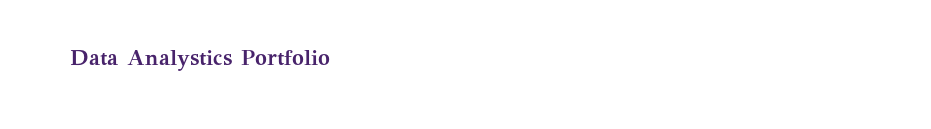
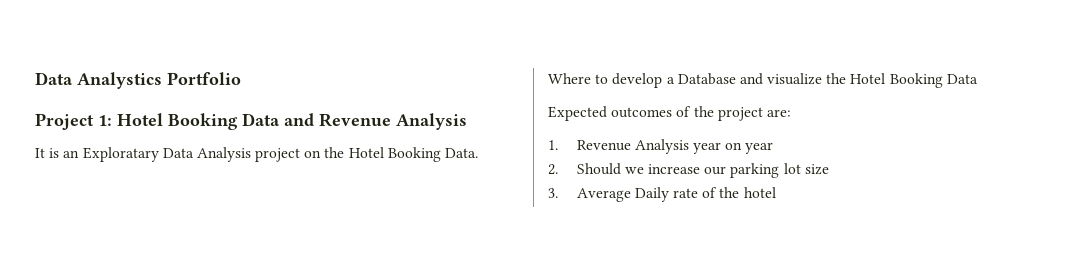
+ Project 1: Hotel Booking Data and Revenue Analysis
+ It is an Exploratary Data Analysis project on the Hotel Booking Data. Where to develop a Database and visualize the Hotel Booking Data
+ Expected outcomes of the project are:
+ 1. Revenue Analysis year on year
+ 2. Should we increase our parking lot size
+ 3. Average Daily rate of the hotel

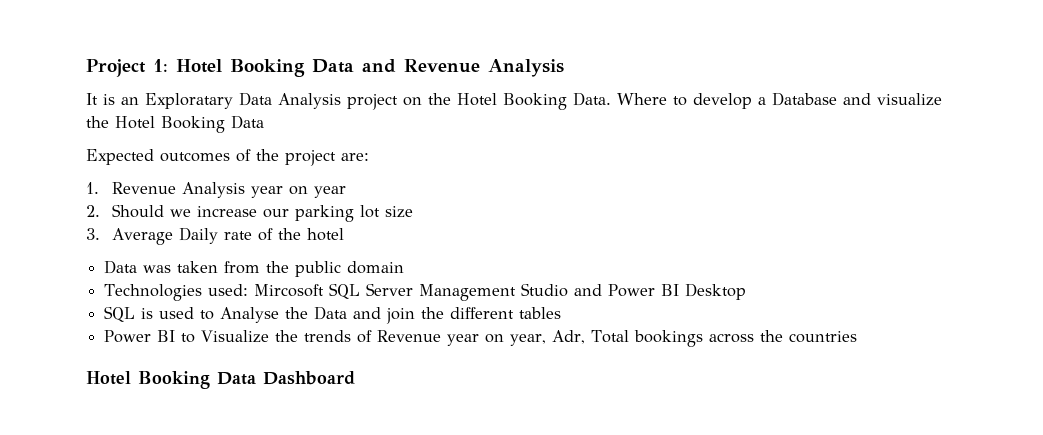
- Data Analystics Portfolio
+ Data was taken from the public domain
+ Technologies used: Mircosoft SQL Server Management Studio and Power BI Desktop
+ SQL is used to Analyse the Data and join the different tables
+ Power BI to Visualize the trends of Revenue year on year, Adr, Total bookings across the countries
+ Hotel Booking Data Dashboard

